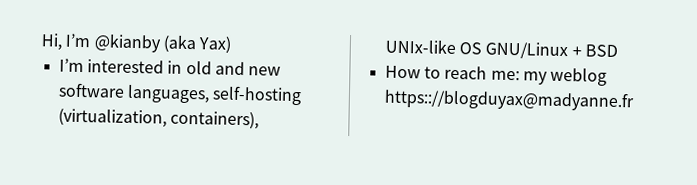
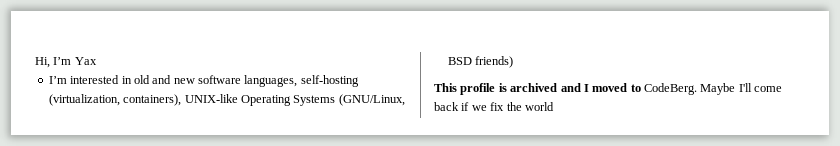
- Hi, I’m @kianby (aka Yax)
+ Hi, I’m Yax
- I’m interested in old and new software languages, self-hosting (virtualization, containers), UNIx-like OS GNU/Linux + BSD
- How to reach me: my weblog https:://blogduyax@madyanne.fr
+ I’m interested in old and new software languages, self-hosting (virtualization, containers), UNIX-like Operating Systems (GNU/Linux, BSD friends)
+ This profile is archived and I moved to CodeBerg. Maybe I'll come back if we fix the world

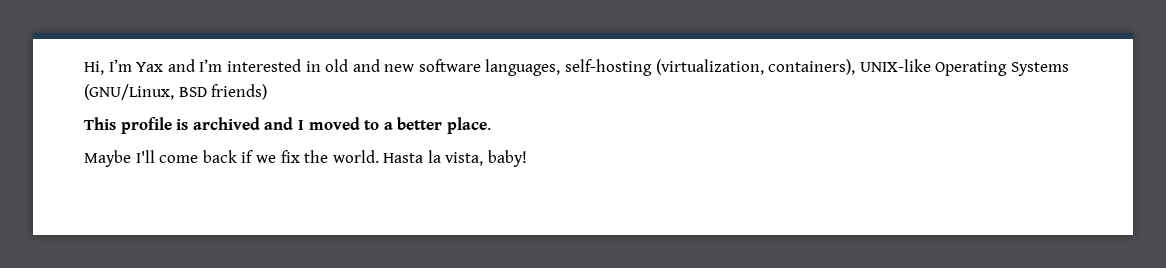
- Hi, I’m Yax
- I’m interested in old and new software languages, self-hosting (virtualization, containers), UNIX-like Operating Systems (GNU/Linux, BSD friends)
+ Hi, I’m Yax and I’m interested in old and new software languages, self-hosting (virtualization, containers), UNIX-like Operating Systems (GNU/Linux, BSD friends)
- This profile is archived and I moved to CodeBerg. Maybe I'll come back if we fix the world
+ This profile is archived and I moved to a better place.
+ Maybe I'll come back if we fix the world. Hasta la vista, baby!

